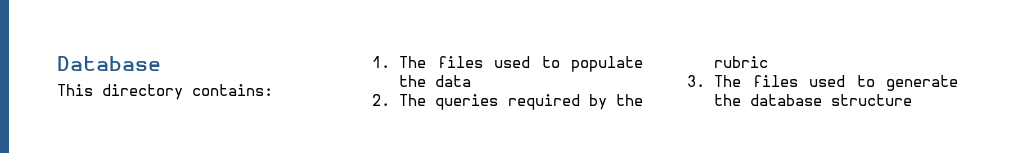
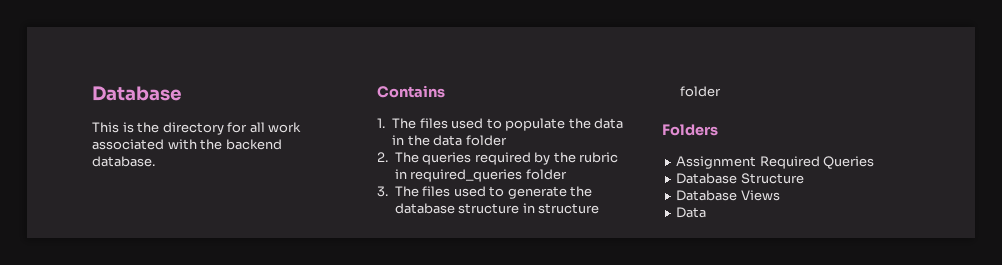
- This directory contains:
+ This is the directory for all work associated with the backend database.
+ Contains
- 1. The files used to populate the data
+ 1. The files used to populate the data in the data folder
- 2. The queries required by the rubric
+ 2. The queries required by the rubric in required_queries folder
- 3. The files used to generate the database structure
+ 3. The files used to generate the database structure in structure folder
+ Folders
+ Assignment Required Queries
+ Database Structure
+ Database Views
+ Data

